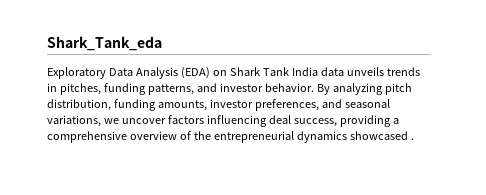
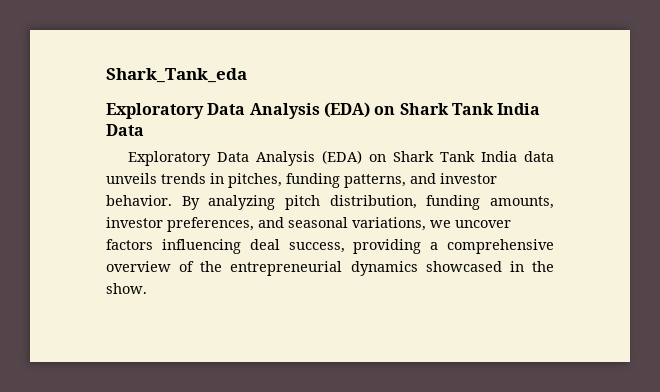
+ Exploratory Data Analysis (EDA) on Shark Tank India Data
- By analyzing pitch distribution, funding amounts, investor preferences, and seasonal variations, we uncover factors influencing deal success, providing a comprehensive overview of the entrepreneurial dynamics showcased .
+ By analyzing pitch distribution, funding amounts, investor preferences, and seasonal variations, we uncover factors influencing deal success, providing a comprehensive overview of the entrepreneurial dynamics showcased in the show.

